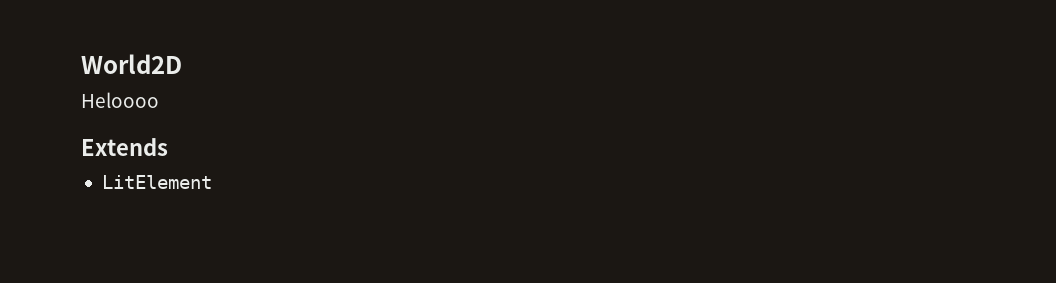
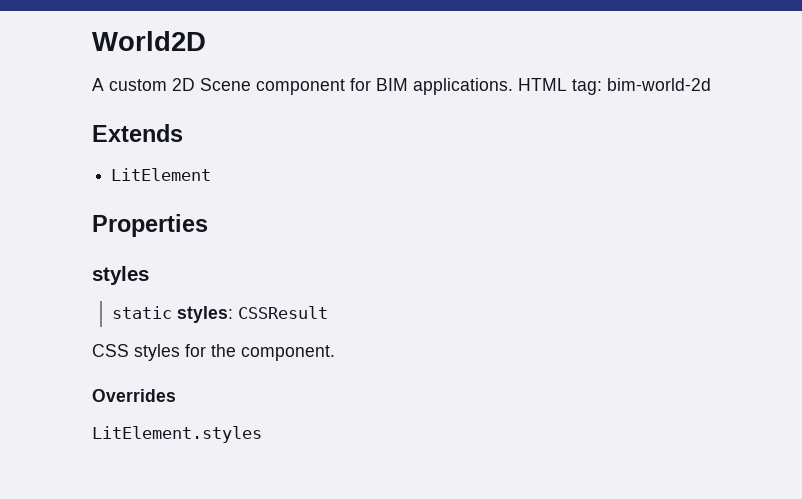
- Heloooo
+ A custom 2D Scene component for BIM applications. HTML tag: bim-world-2d
  Extends
  LitElement
+ Properties
+ styles
+ static styles: CSSResult
+ CSS styles for the component.
+ Overrides
+ LitElement.styles

